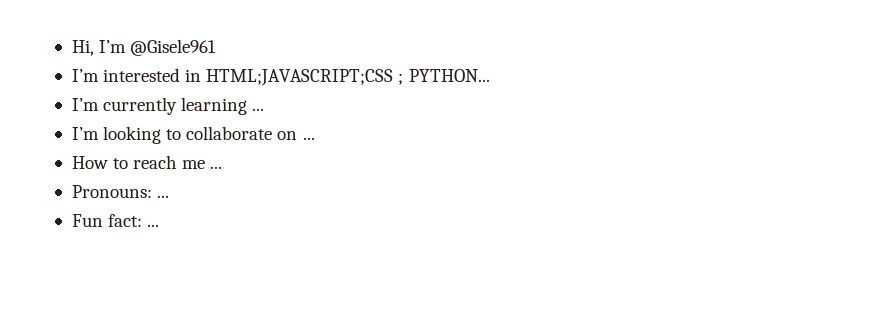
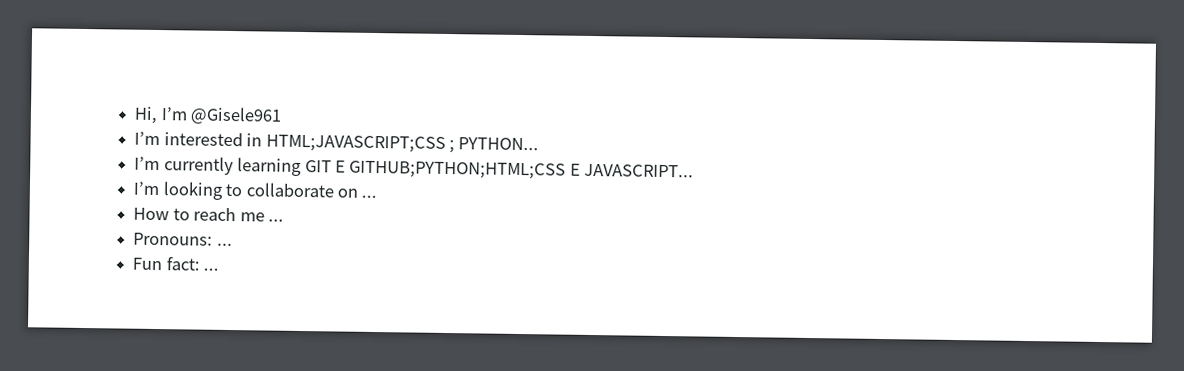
- I’m currently learning ...
+ I’m currently learning GIT E GITHUB;PYTHON;HTML;CSS E JAVASCRIPT...

